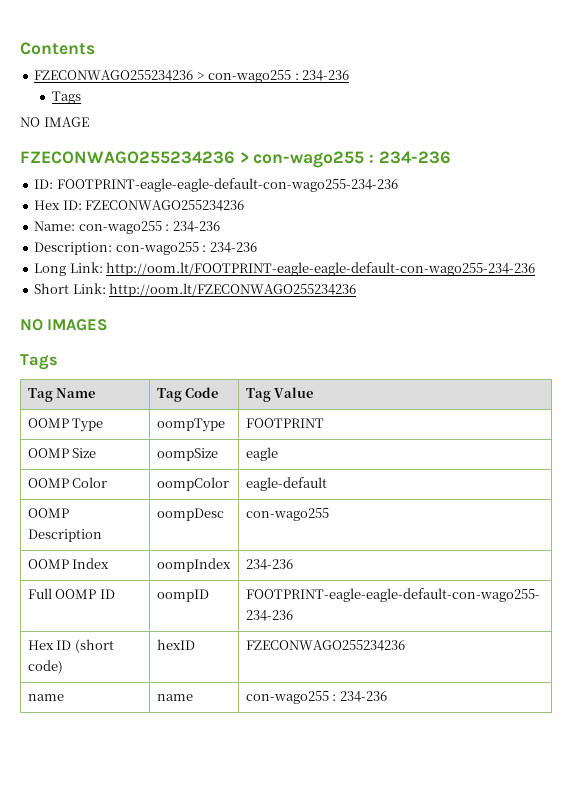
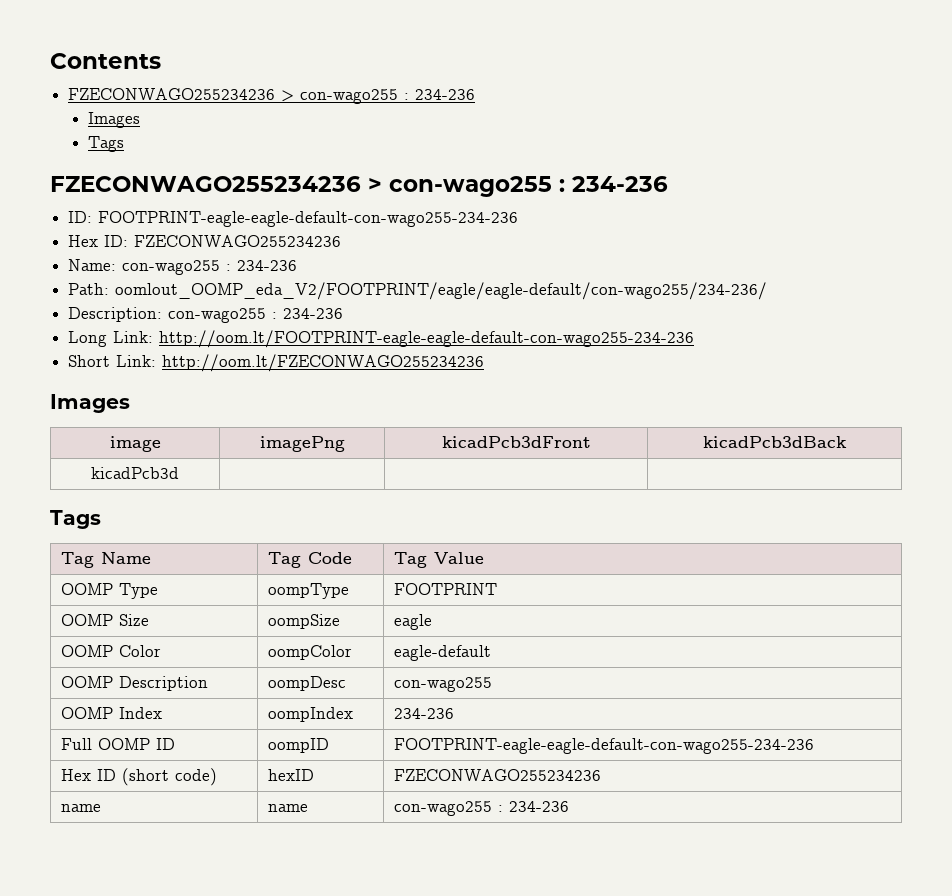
  Contents
  FZECONWAGO255234236 > con-wago255 : 234-236
+ Images
  Tags
- NO IMAGE
+ Path: oomlout_OOMP_eda_V2/FOOTPRINT/eagle/eagle-default/con-wago255/234-236/
  Short Link: http://oom.lt/FZECONWAGO255234236
- NO IMAGES
+ Images
+ image | imagePng | kicadPcb3dFront | kicadPcb3dBack
+ kicadPcb3d | | |

